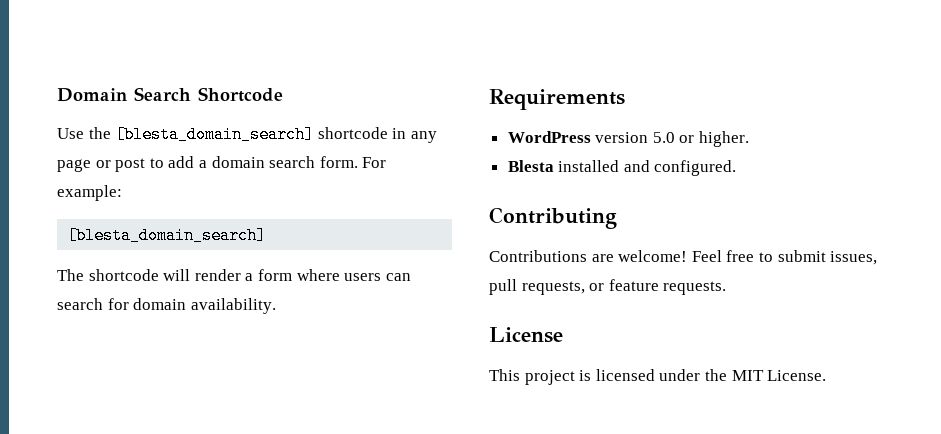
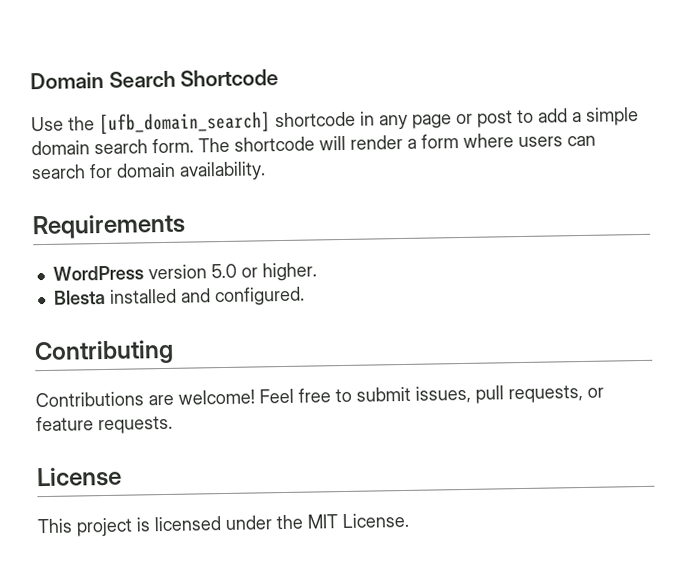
- Use the [blesta_domain_search] shortcode in any page or post to add a domain search form. For example:
- [blesta_domain_search]
- The shortcode will render a form where users can search for domain availability.
+ Use the [ufb_domain_search] shortcode in any page or post to add a simple domain search form. The shortcode will render a form where users can search for domain availability.

